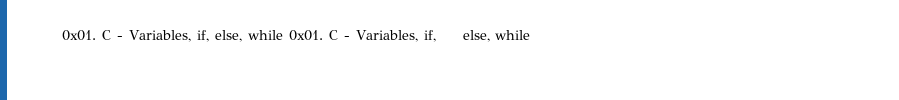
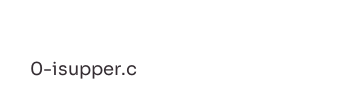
- 0x01. C - Variables, if, else, while 0x01. C - Variables, if, else, while
+ 0-isupper.c

